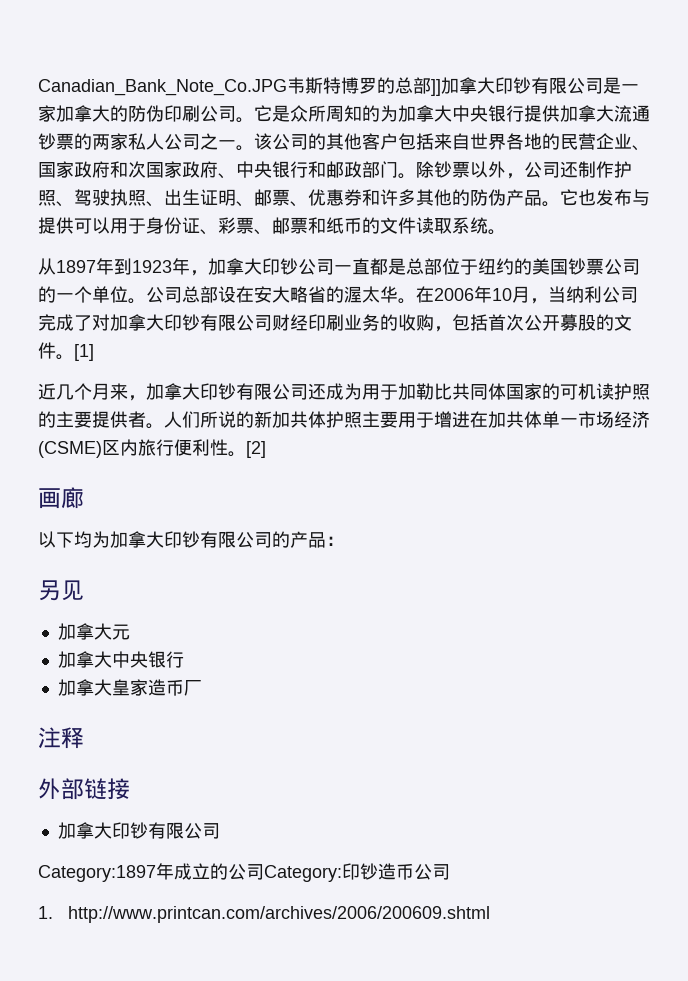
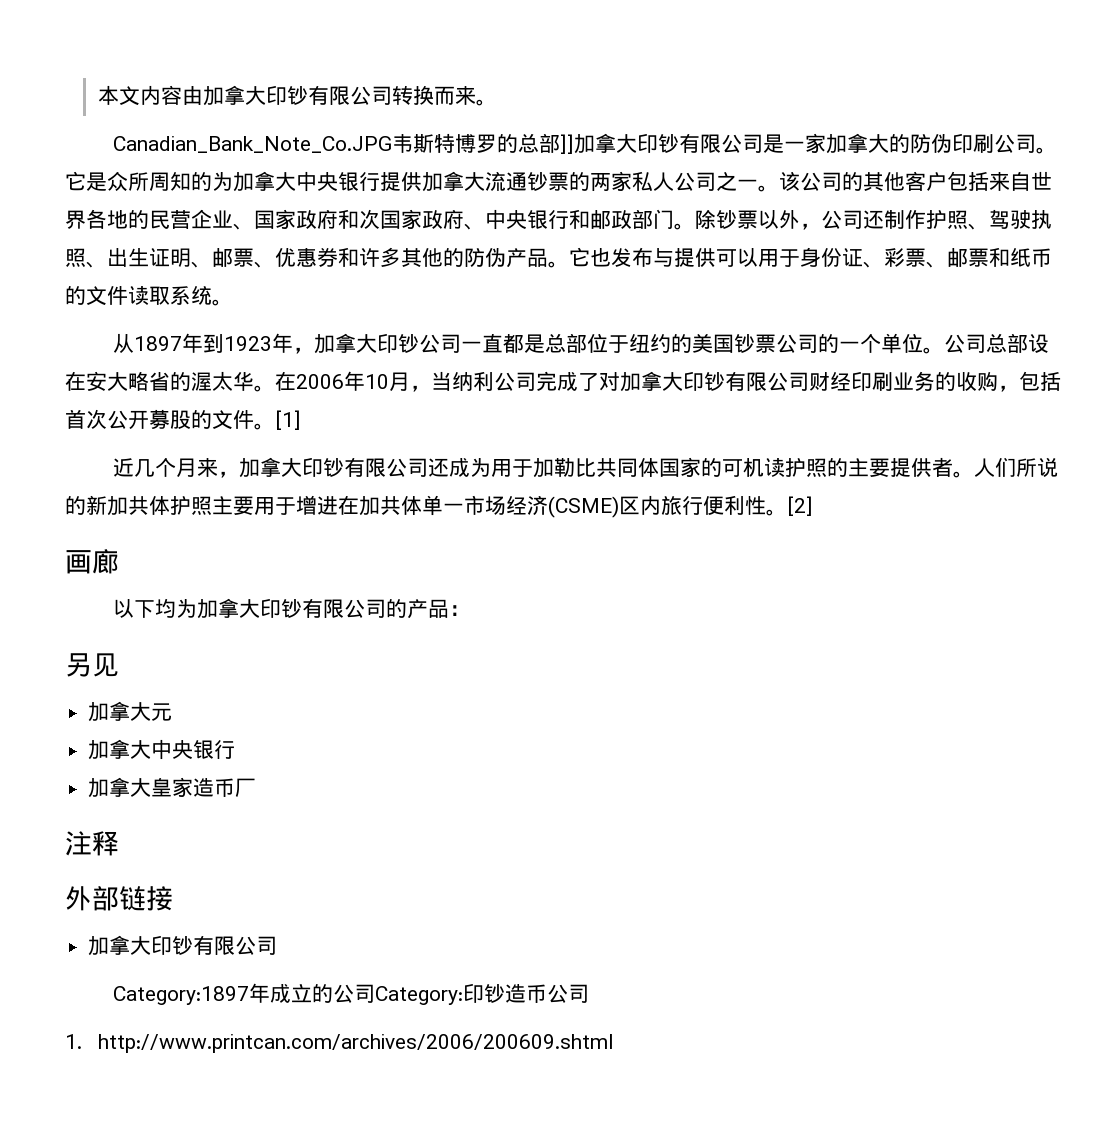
+ 本文内容由加拿大印钞有限公司转换而来。

